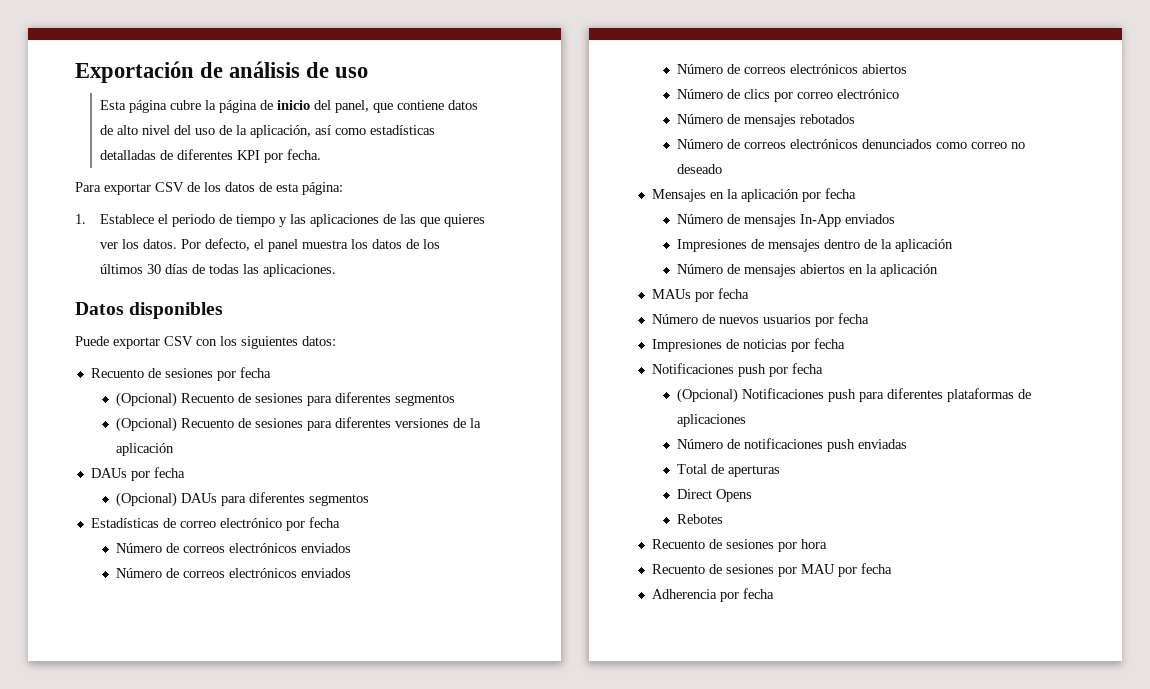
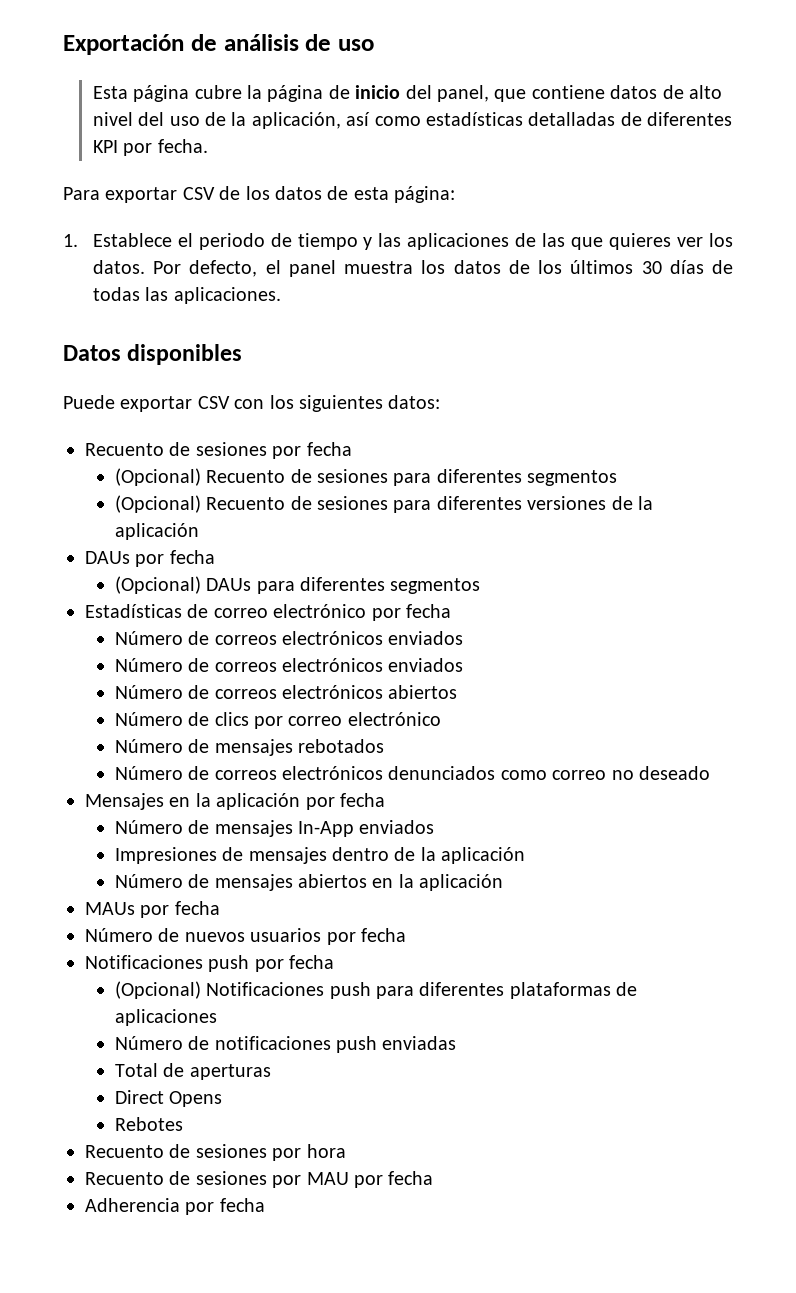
- Impresiones de noticias por fecha

